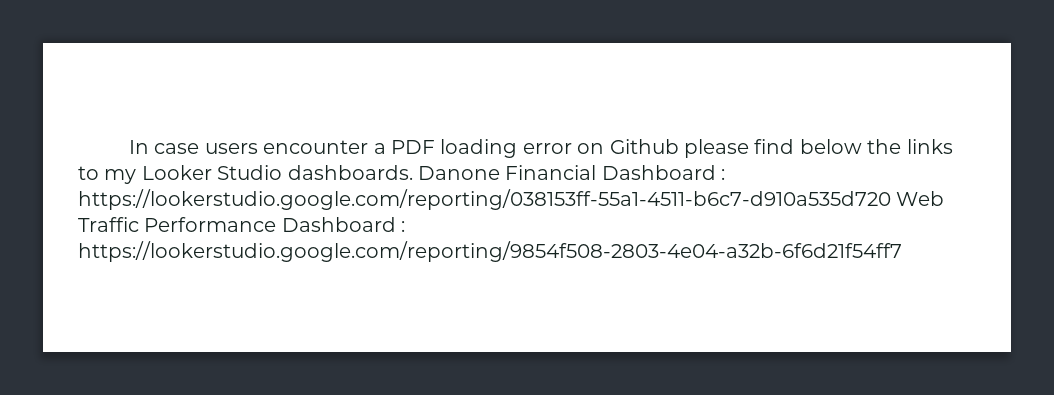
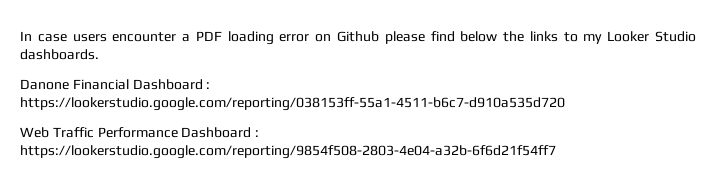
- In case users encounter a PDF loading error on Github please find below the links to my Looker Studio dashboards. Danone Financial Dashboard : https://lookerstudio.google.com/reporting/038153ff-55a1-4511-b6c7-d910a535d720 Web Traffic Performance Dashboard : https://lookerstudio.google.com/reporting/9854f508-2803-4e04-a32b-6f6d21f54ff7
+ In case users encounter a PDF loading error on Github please find below the links to my Looker Studio dashboards.
+ Danone Financial Dashboard : https://lookerstudio.google.com/reporting/038153ff-55a1-4511-b6c7-d910a535d720
+ Web Traffic Performance Dashboard : https://lookerstudio.google.com/reporting/9854f508-2803-4e04-a32b-6f6d21f54ff7

